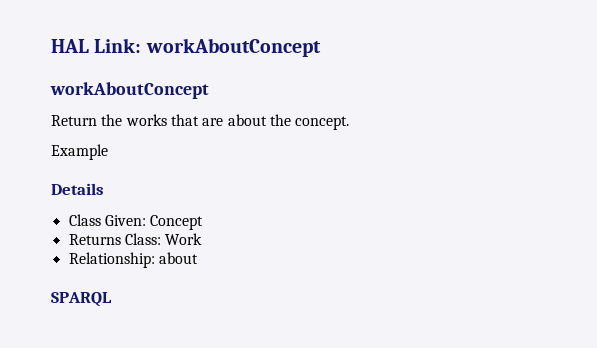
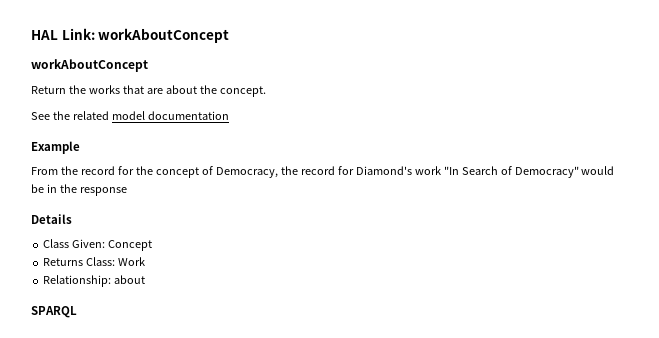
+ See the related model documentation
  Example
+ From the record for the concept of Democracy, the record for Diamond's work "In Search of Democracy" would be in the response

